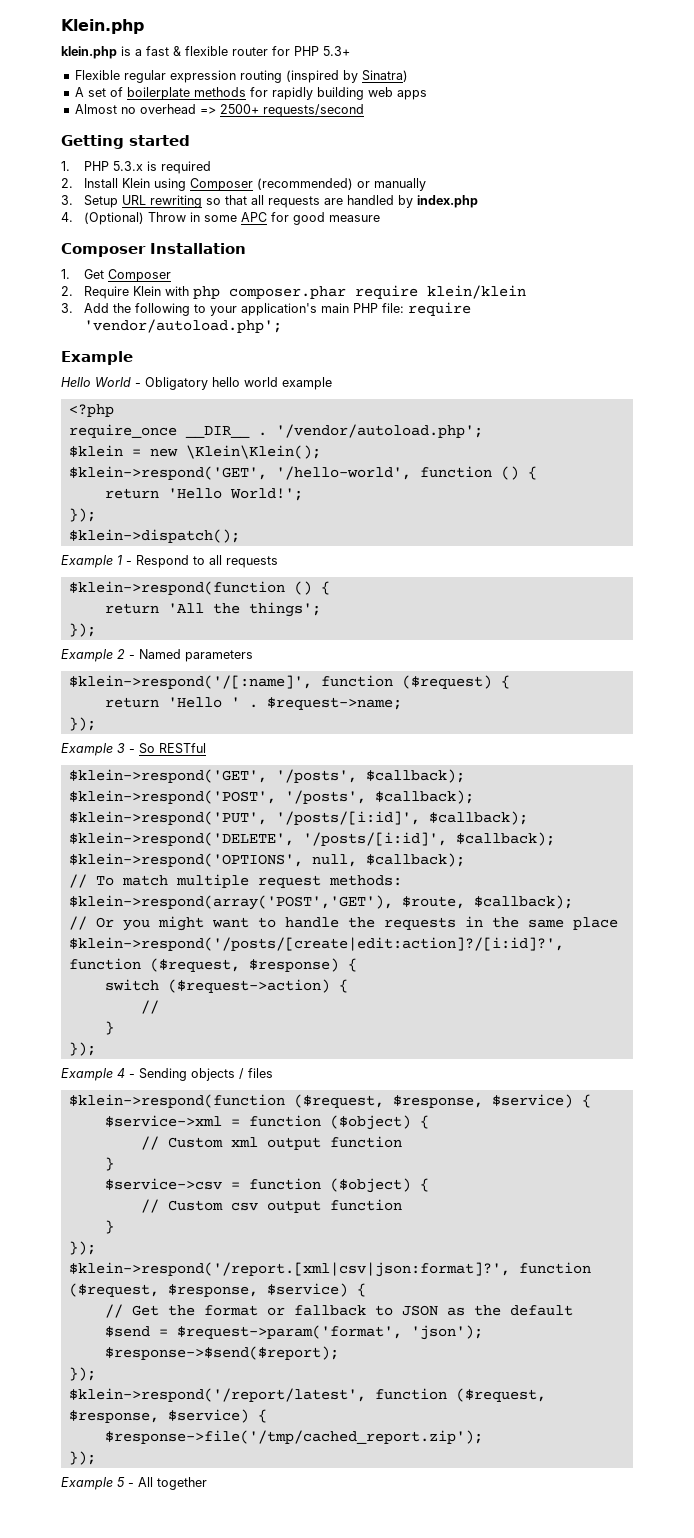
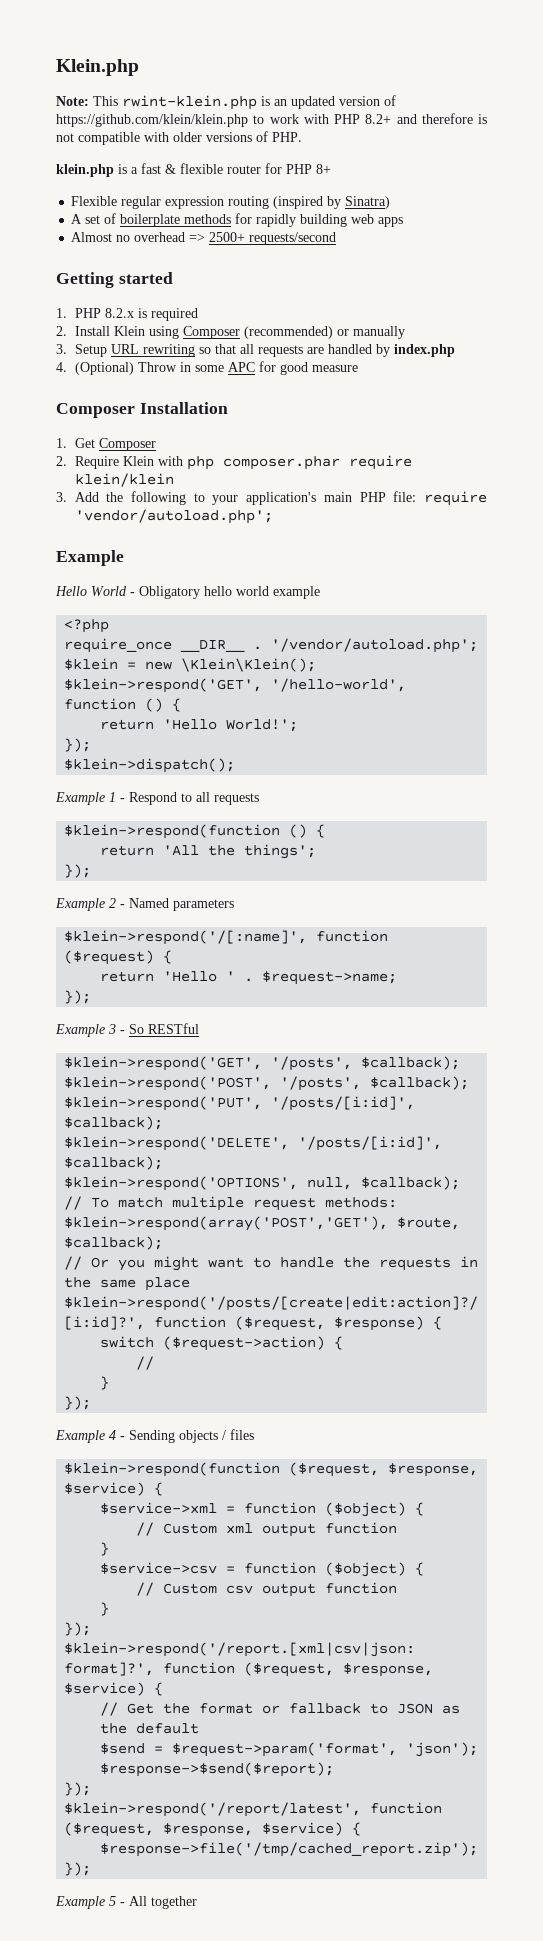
+ Note: This rwint-klein.php is an updated version of https://github.com/klein/klein.php to work with PHP 8.2+ and therefore is not compatible with older versions of PHP.
- klein.php is a fast & flexible router for PHP 5.3+
+ klein.php is a fast & flexible router for PHP 8+
- 1. PHP 5.3.x is required
+ 1. PHP 8.2.x is required

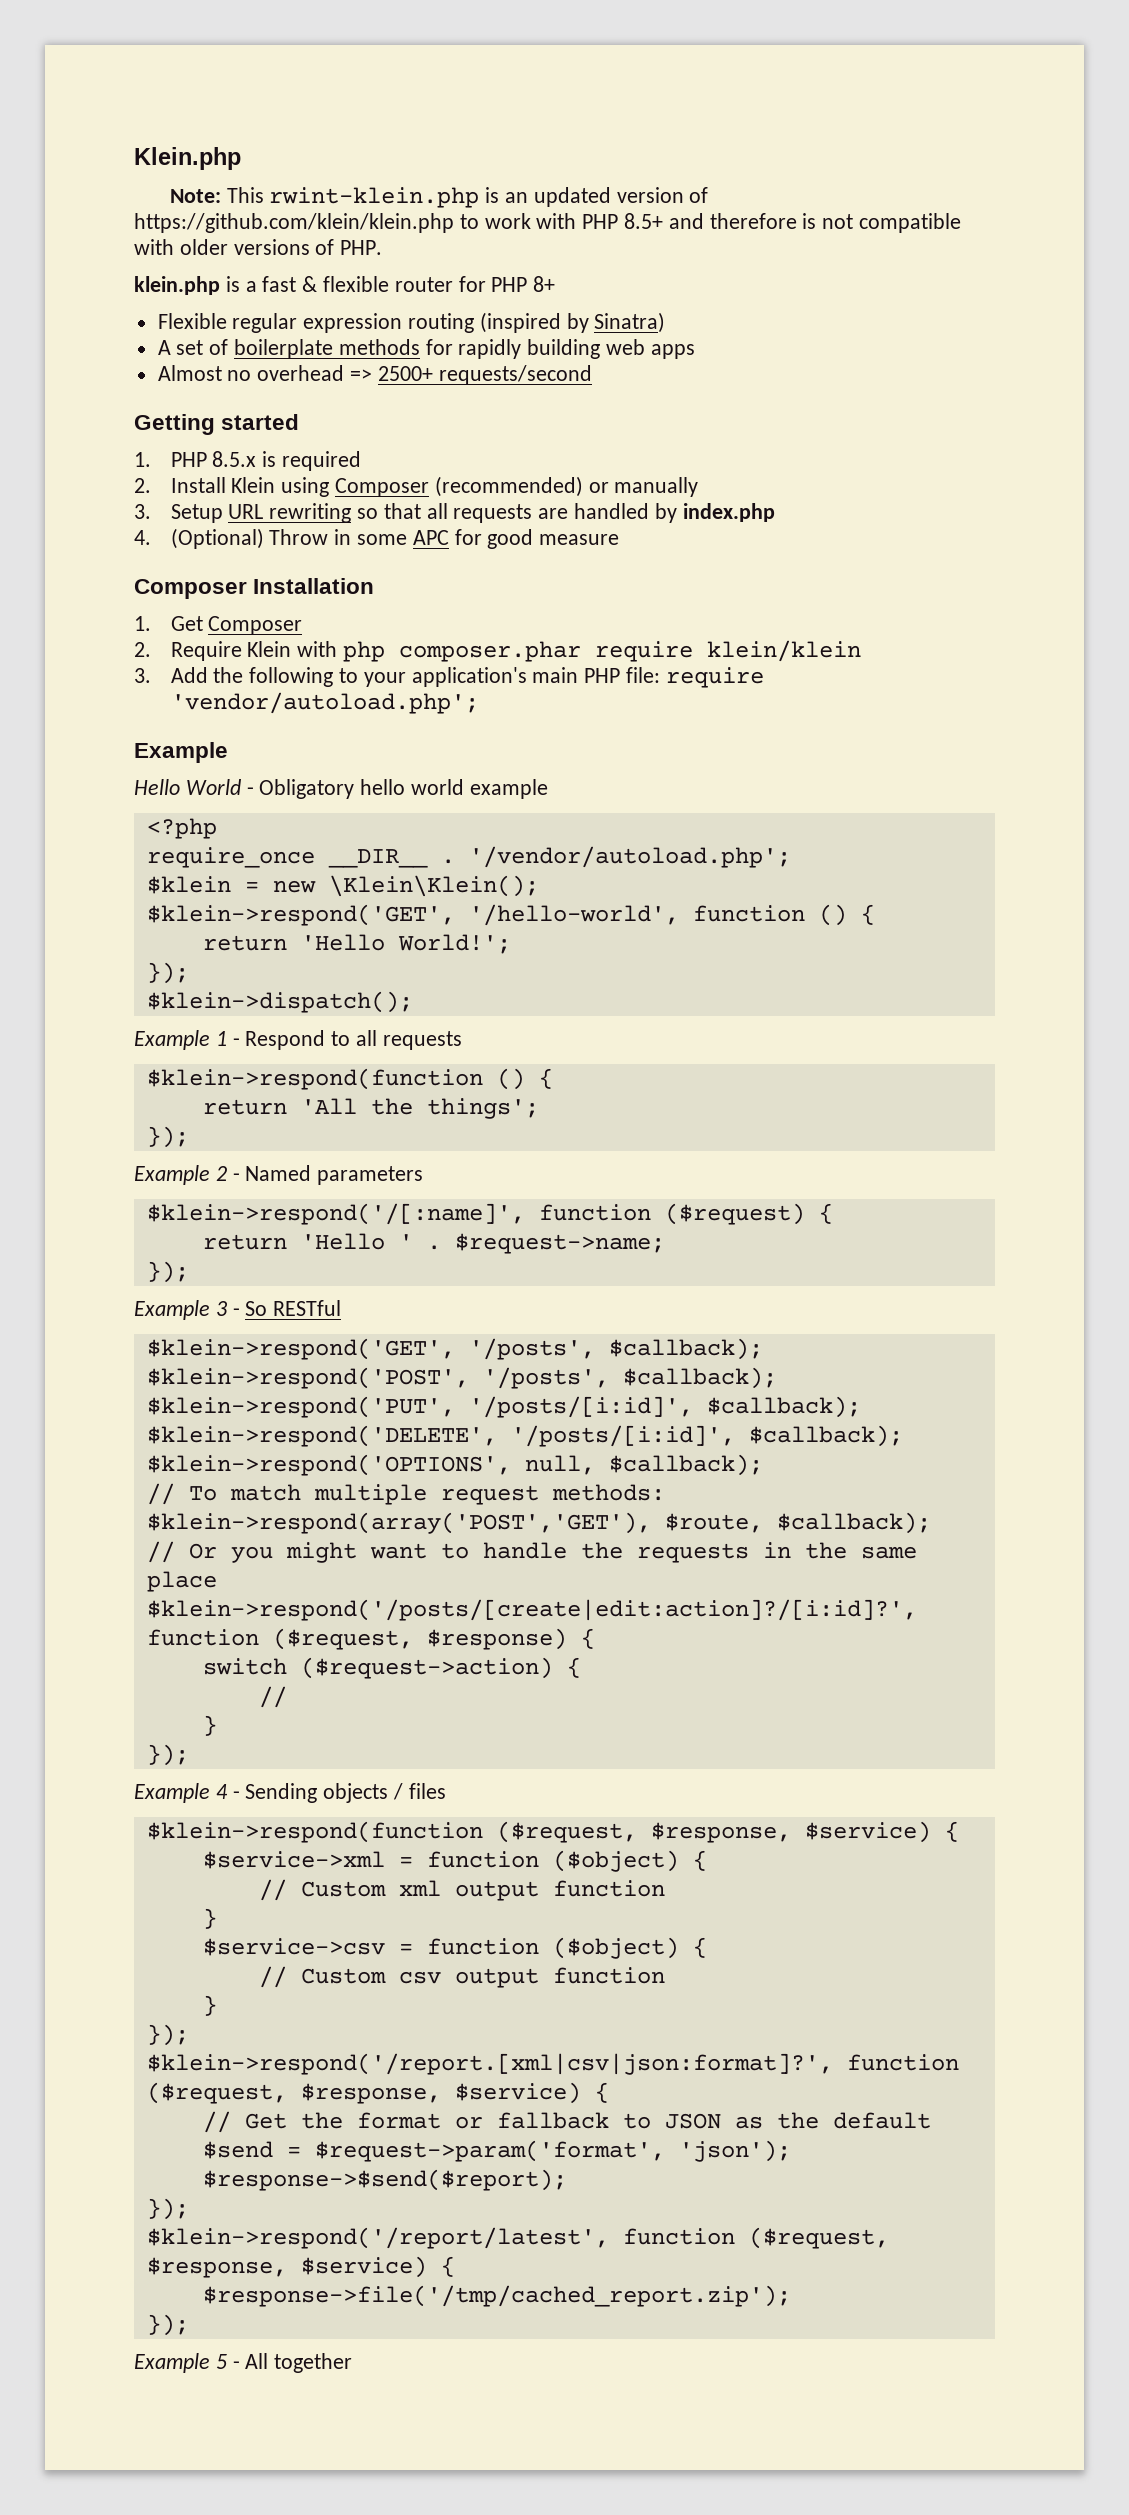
- Note: This rwint-klein.php is an updated version of https://github.com/klein/klein.php to work with PHP 8.2+ and therefore is not compatible with older versions of PHP.
+ Note: This rwint-klein.php is an updated version of https://github.com/klein/klein.php to work with PHP 8.5+ and therefore is not compatible with older versions of PHP.
- 1. PHP 8.2.x is required
+ 1. PHP 8.5.x is required

